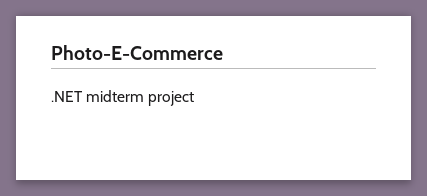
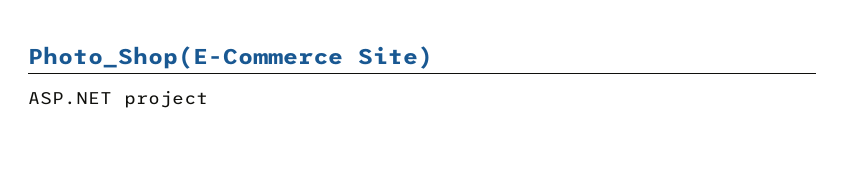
- Photo-E-Commerce
- .NET midterm project
+ Photo_Shop(E-Commerce Site)
+ ASP.NET project

